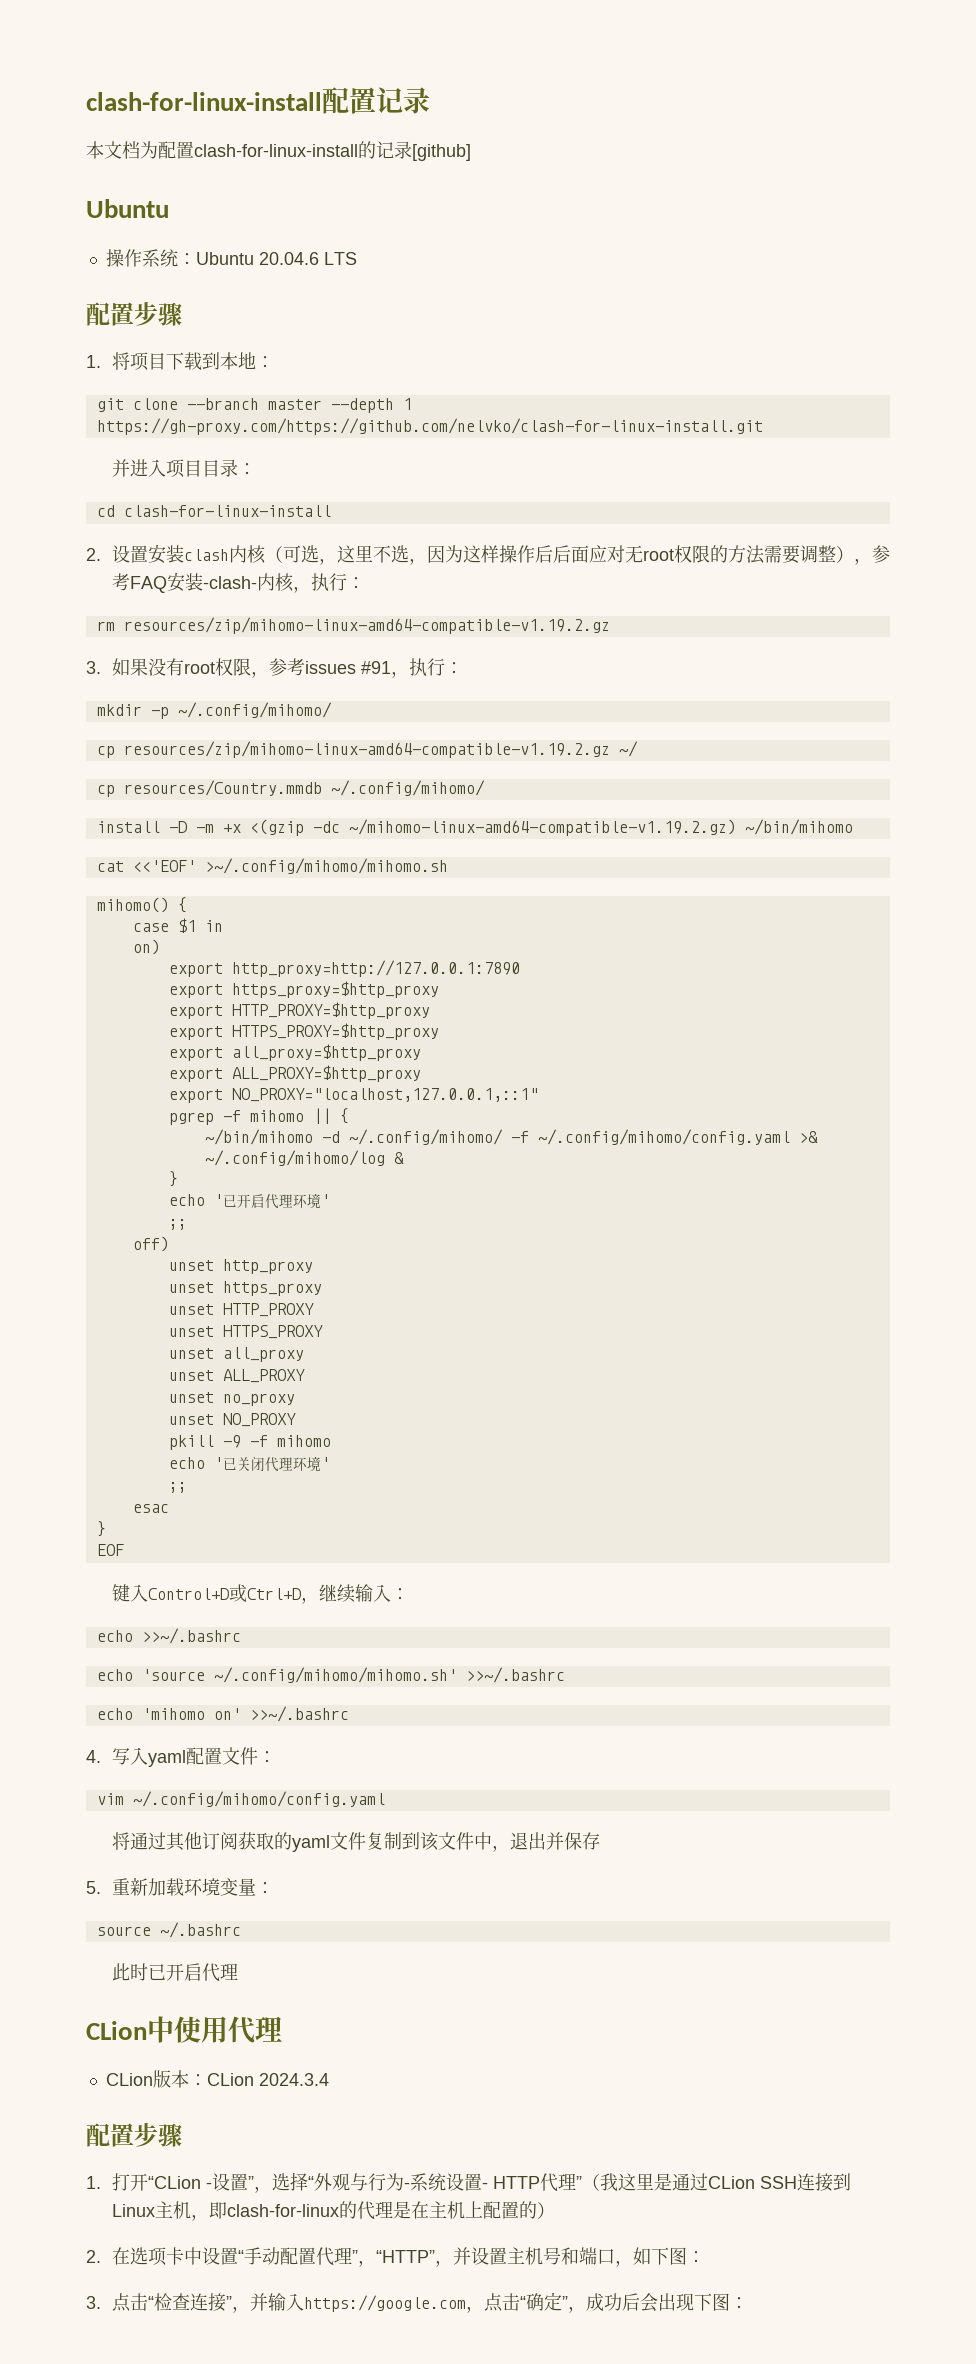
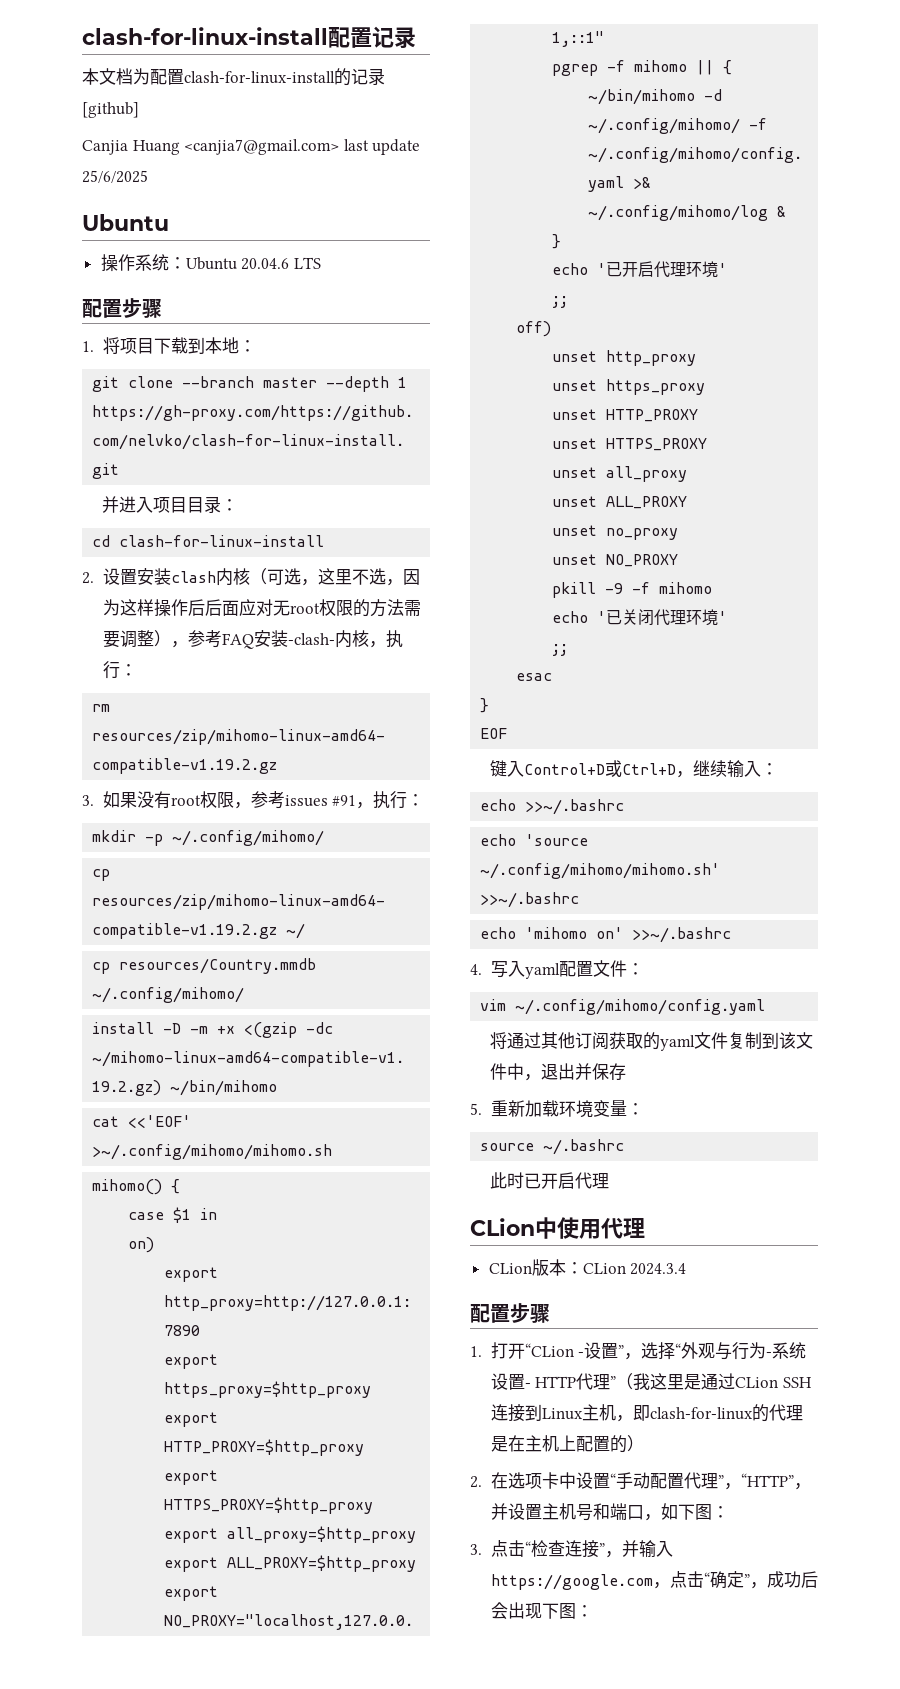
+ Canjia Huang <canjia7@gmail.com> last update 25/6/2025

